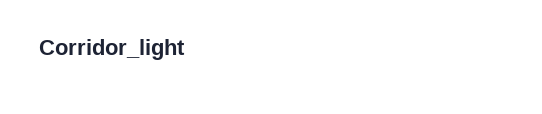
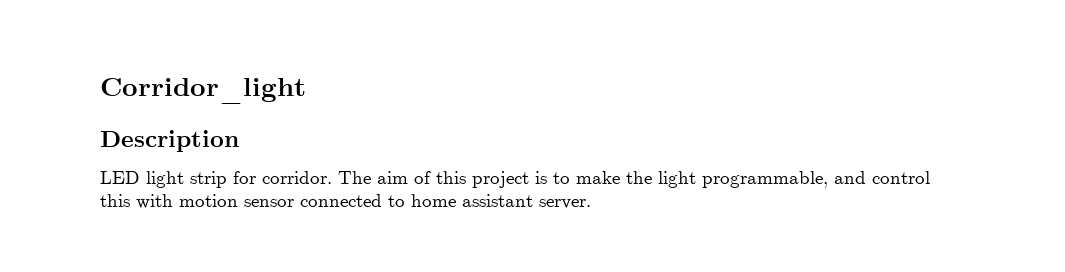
+ Description
+ LED light strip for corridor. The aim of this project is to make the light programmable, and control this with motion sensor connected to home assistant server.

